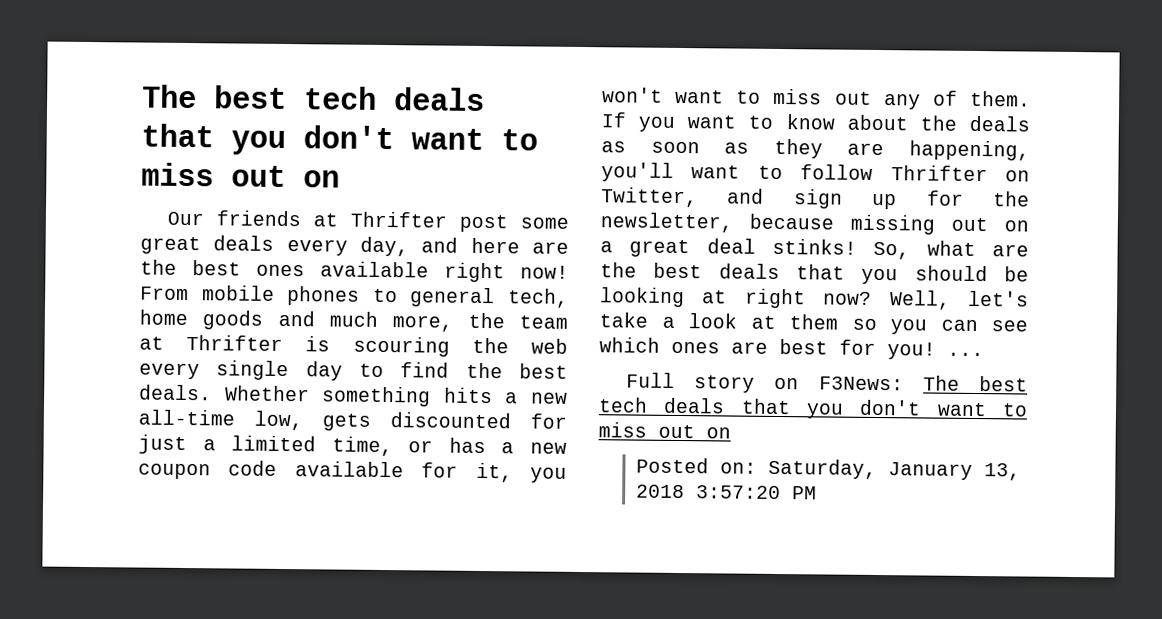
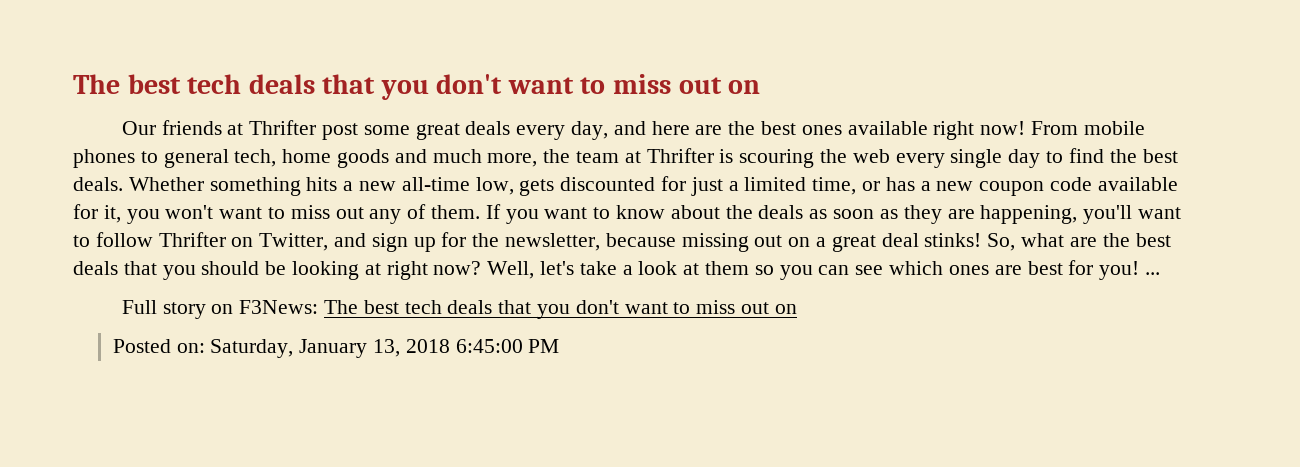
- Posted on: Saturday, January 13, 2018 3:57:20 PM
+ Posted on: Saturday, January 13, 2018 6:45:00 PM

